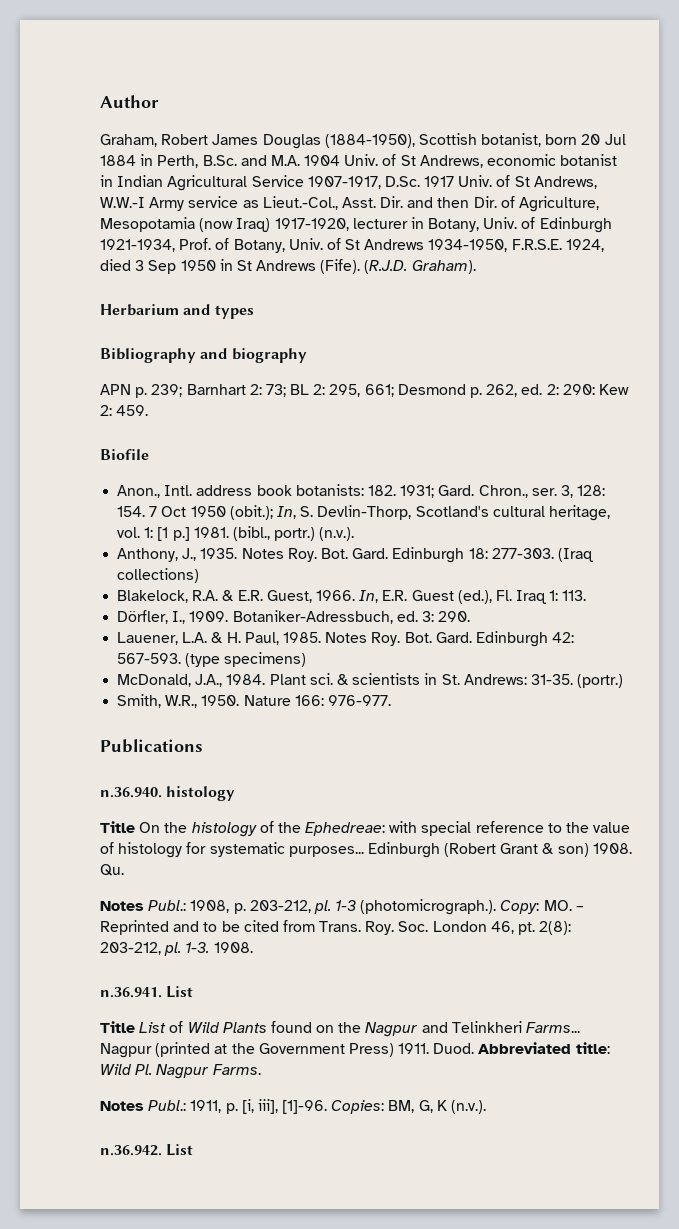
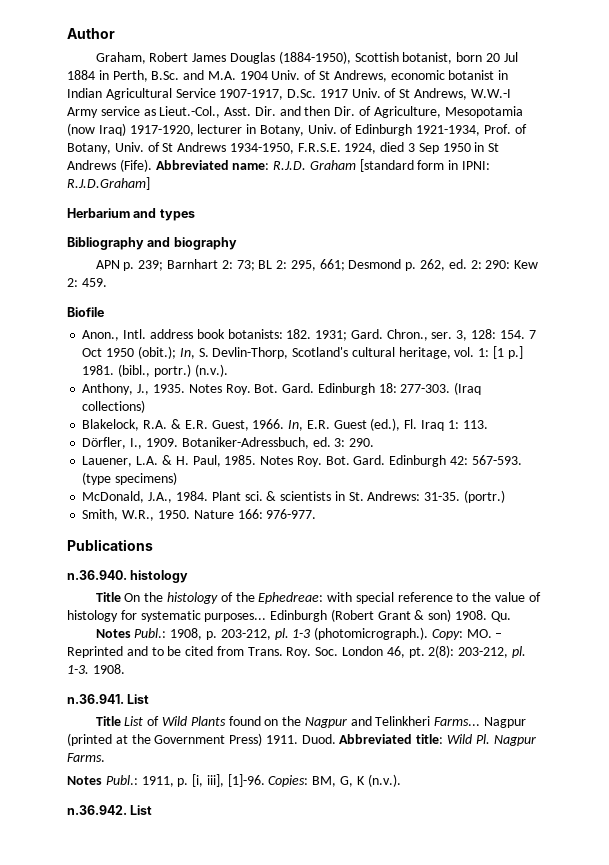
- (R.J.D. Graham).
+ Abbreviated name: R.J.D. Graham [standard form in IPNI: R.J.D.Graham]

